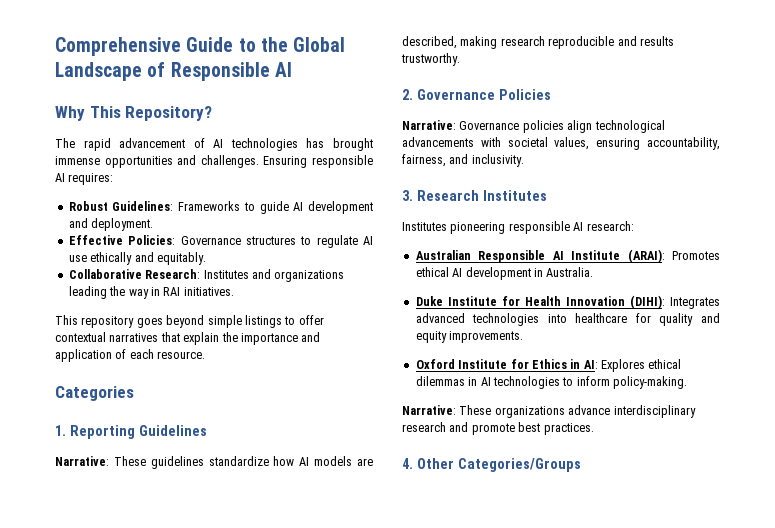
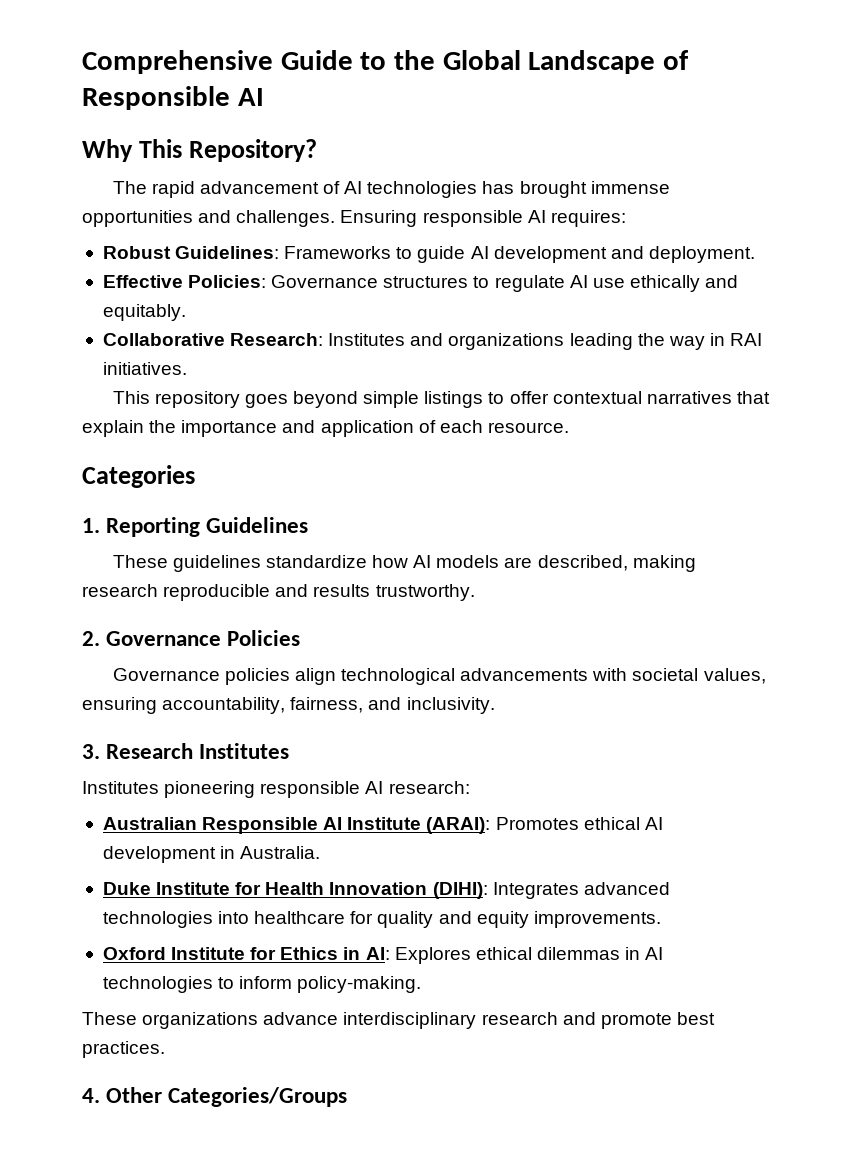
- Narrative: These guidelines standardize how AI models are described, making research reproducible and results trustworthy.
+ These guidelines standardize how AI models are described, making research reproducible and results trustworthy.
- Narrative: Governance policies align technological advancements with societal values, ensuring accountability, fairness, and inclusivity.
+ Governance policies align technological advancements with societal values, ensuring accountability, fairness, and inclusivity.
- Narrative: These organizations advance interdisciplinary research and promote best practices.
+ These organizations advance interdisciplinary research and promote best practices.

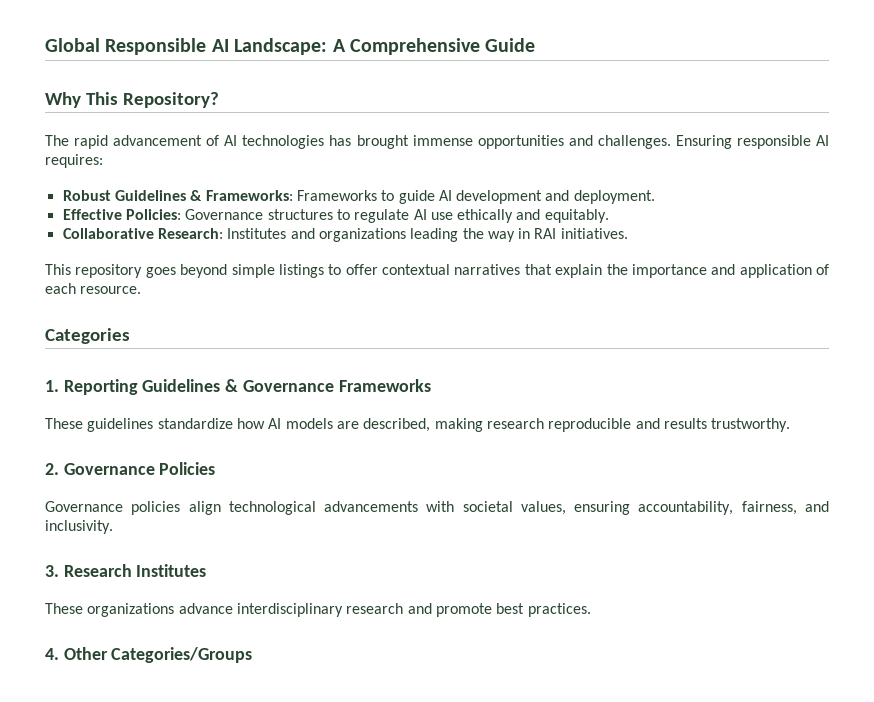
- Comprehensive Guide to the Global Landscape of Responsible AI
+ Global Responsible AI Landscape: A Comprehensive Guide
- Robust Guidelines: Frameworks to guide AI development and deployment.
+ Robust Guidelines & Frameworks: Frameworks to guide AI development and deployment.
- 1. Reporting Guidelines
+ 1. Reporting Guidelines & Governance Frameworks
- Institutes pioneering responsible AI research:
- Australian Responsible AI Institute (ARAI): Promotes ethical AI development in Australia.
- Duke Institute for Health Innovation (DIHI): Integrates advanced technologies into healthcare for quality and equity improvements.
- Oxford Institute for Ethics in AI: Explores ethical dilemmas in AI technologies to inform policy-making.

